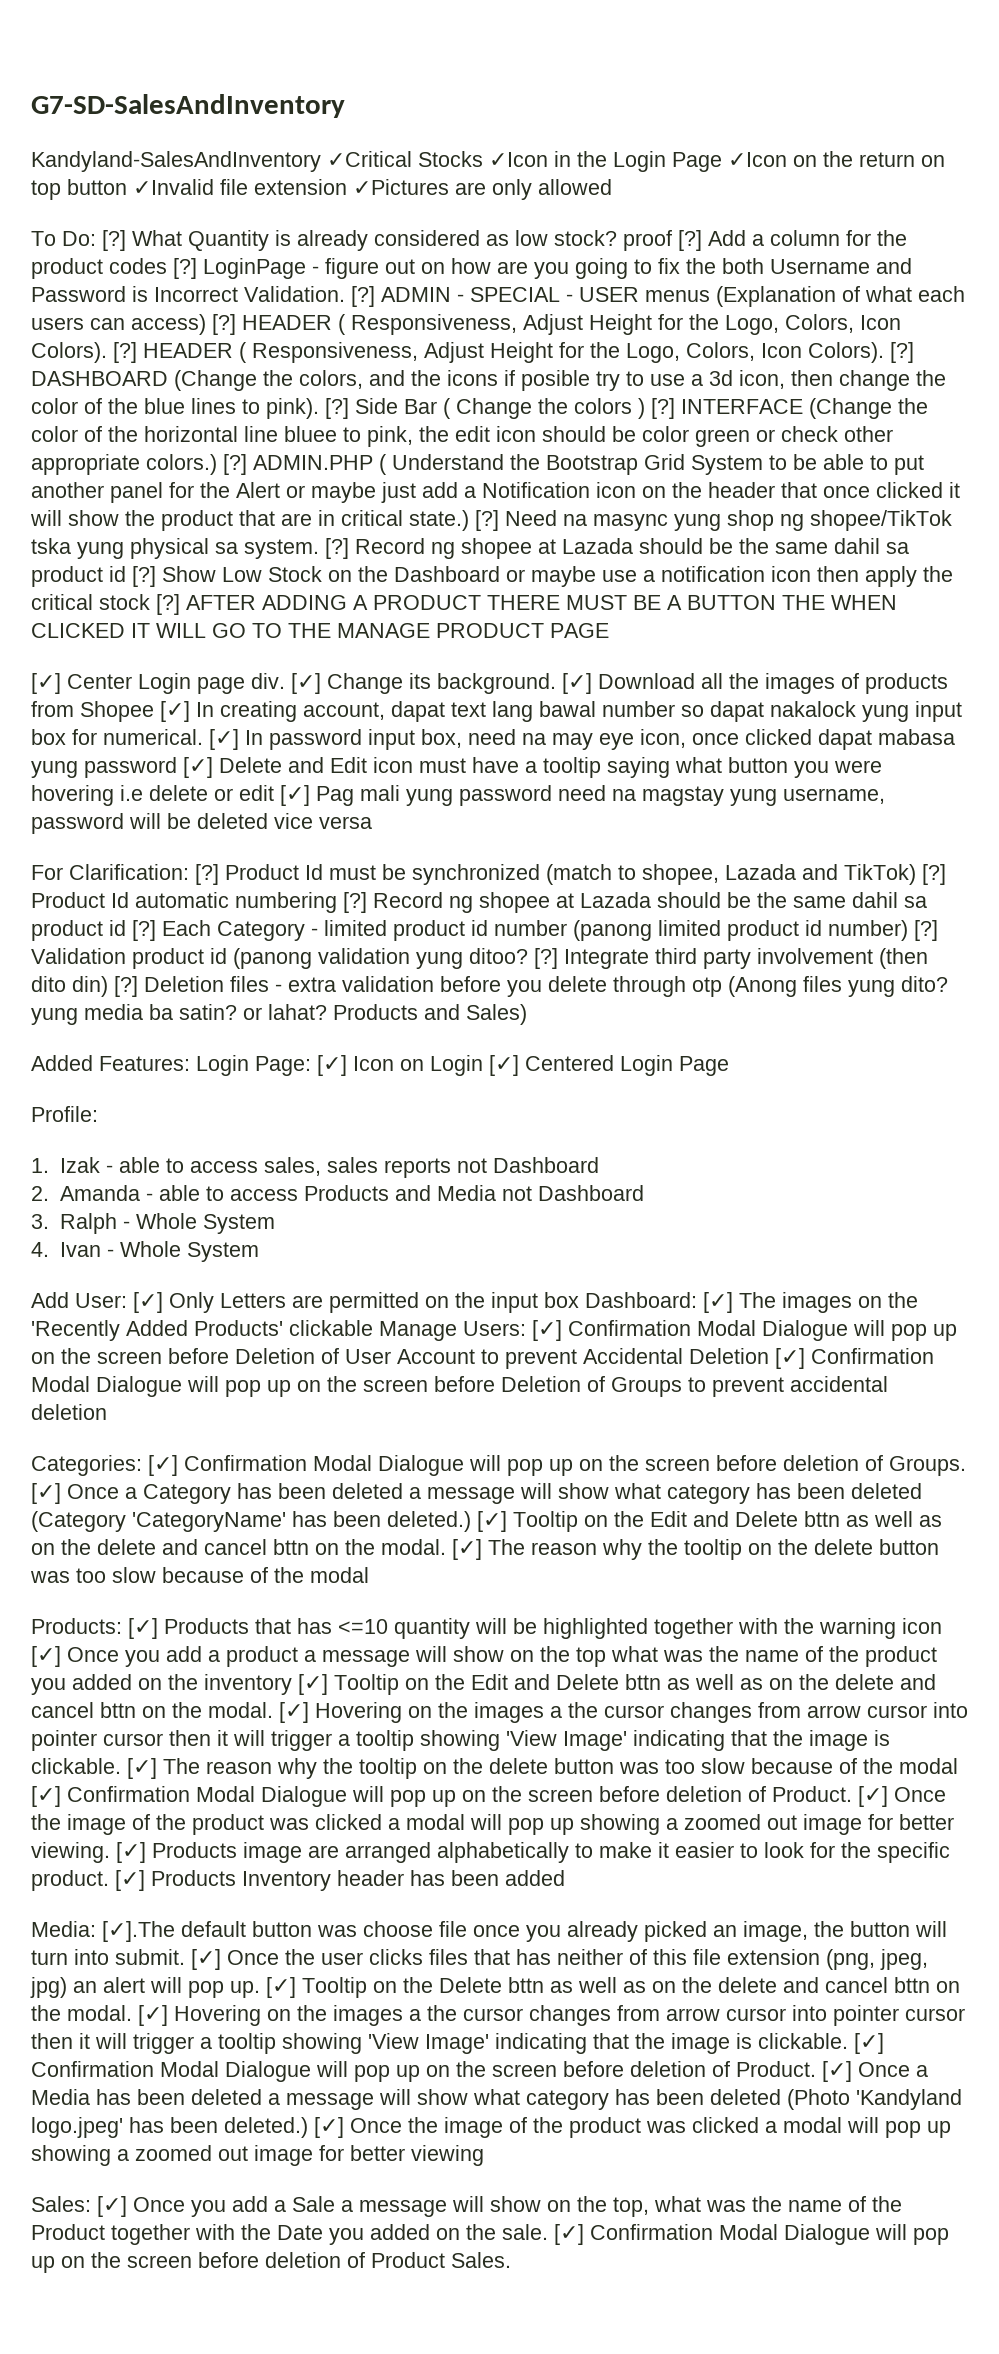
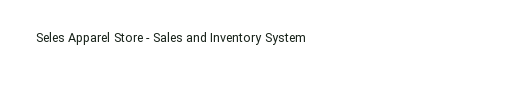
- G7-SD-SalesAndInventory
- Kandyland-SalesAndInventory ✓Critical Stocks ✓Icon in the Login Page ✓Icon on the return on top button ✓Invalid file extension ✓Pictures are only allowed
- To Do: [?] What Quantity is already considered as low stock? proof [?] Add a column for the product codes [?] LoginPage - figure out on how are you going to fix the both Username and Password is Incorrect Validation. [?] ADMIN - SPECIAL - USER menus (Explanation of what each users can access) [?] HEADER ( Responsiveness, Adjust Height for the Logo, Colors, Icon Colors). [?] HEADER ( Responsiveness, Adjust Height for the Logo, Colors, Icon Colors). [?] DASHBOARD (Change the colors, and the icons if posible try to use a 3d icon, then change the color of the blue lines to pink). [?] Side Bar ( Change the colors ) [?] INTERFACE (Change the color of the horizontal line bluee to pink, the edit icon should be color green or check other appropriate colors.) [?] ADMIN.PHP ( Understand the Bootstrap Grid System to be able to put another panel for the Alert or maybe just add a Notification icon on the header that once clicked it will show the product that are in critical state.) [?] Need na masync yung shop ng shopee/TikTok tska yung physical sa system. [?] Record ng shopee at Lazada should be the same dahil sa product id [?] Show Low Stock on the Dashboard or maybe use a notification icon then apply the critical stock [?] AFTER ADDING A PRODUCT THERE MUST BE A BUTTON THE WHEN CLICKED IT WILL GO TO THE MANAGE PRODUCT PAGE
- [✓] Center Login page div. [✓] Change its background. [✓] Download all the images of products from Shopee [✓] In creating account, dapat text lang bawal number so dapat nakalock yung input box for numerical. [✓] In password input box, need na may eye icon, once clicked dapat mabasa yung password [✓] Delete and Edit icon must have a tooltip saying what button you were hovering i.e delete or edit [✓] Pag mali yung password need na magstay yung username, password will be deleted vice versa
- For Clarification: [?] Product Id must be synchronized (match to shopee, Lazada and TikTok) [?] Product Id automatic numbering [?] Record ng shopee at Lazada should be the same dahil sa product id [?] Each Category - limited product id number (panong limited product id number) [?] Validation product id (panong validation yung ditoo? [?] Integrate third party involvement (then dito din) [?] Deletion files - extra validation before you delete through otp (Anong files yung dito? yung media ba satin? or lahat? Products and Sales)
- Added Features: Login Page: [✓] Icon on Login [✓] Centered Login Page
- Profile:
- 1. Izak - able to access sales, sales reports not Dashboard
- 2. Amanda - able to access Products and Media not Dashboard
- 3. Ralph - Whole System
- 4. Ivan - Whole System
- Add User: [✓] Only Letters are permitted on the input box Dashboard: [✓] The images on the 'Recently Added Products' clickable Manage Users: [✓] Confirmation Modal Dialogue will pop up on the screen before Deletion of User Account to prevent Accidental Deletion [✓] Confirmation Modal Dialogue will pop up on the screen before Deletion of Groups to prevent accidental deletion
- Categories: [✓] Confirmation Modal Dialogue will pop up on the screen before deletion of Groups. [✓] Once a Category has been deleted a message will show what category has been deleted (Category 'CategoryName' has been deleted.) [✓] Tooltip on the Edit and Delete bttn as well as on the delete and cancel bttn on the modal. [✓] The reason why the tooltip on the delete button was too slow because of the modal
- Products: [✓] Products that has <=10 quantity will be highlighted together with the warning icon [✓] Once you add a product a message will show on the top what was the name of the product you added on the inventory [✓] Tooltip on the Edit and Delete bttn as well as on the delete and cancel bttn on the modal. [✓] Hovering on the images a the cursor changes from arrow cursor into pointer cursor then it will trigger a tooltip showing 'View Image' indicating that the image is clickable. [✓] The reason why the tooltip on the delete button was too slow because of the modal [✓] Confirmation Modal Dialogue will pop up on the screen before deletion of Product. [✓] Once the image of the product was clicked a modal will pop up showing a zoomed out image for better viewing. [✓] Products image are arranged alphabetically to make it easier to look for the specific product. [✓] Products Inventory header has been added
- Media: [✓].The default button was choose file once you already picked an image, the button will turn into submit. [✓] Once the user clicks files that has neither of this file extension (png, jpeg, jpg) an alert will pop up. [✓] Tooltip on the Delete bttn as well as on the delete and cancel bttn on the modal. [✓] Hovering on the images a the cursor changes from arrow cursor into pointer cursor then it will trigger a tooltip showing 'View Image' indicating that the image is clickable. [✓] Confirmation Modal Dialogue will pop up on the screen before deletion of Product. [✓] Once a Media has been deleted a message will show what category has been deleted (Photo 'Kandyland logo.jpeg' has been deleted.) [✓] Once the image of the product was clicked a modal will pop up showing a zoomed out image for better viewing
- Sales: [✓] Once you add a Sale a message will show on the top, what was the name of the Product together with the Date you added on the sale. [✓] Confirmation Modal Dialogue will pop up on the screen before deletion of Product Sales.
+ Seles Apparel Store - Sales and Inventory System

